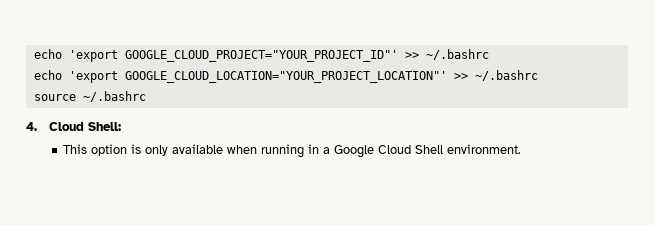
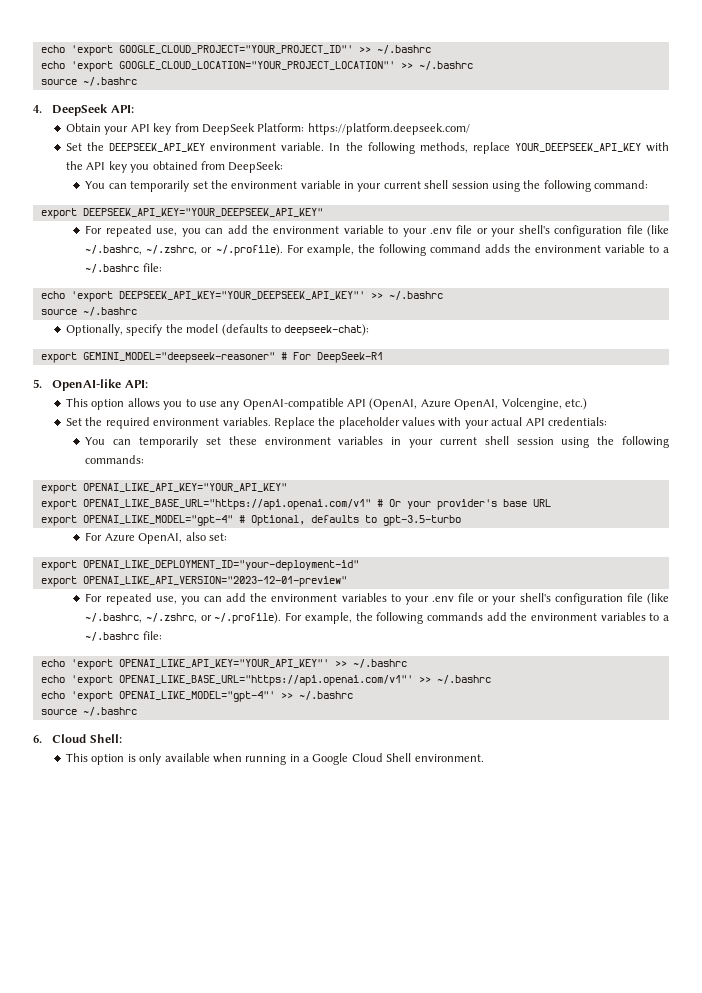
- 4. Cloud Shell:
+ 4. DeepSeek API:
+ Obtain your API key from DeepSeek Platform: https://platform.deepseek.com/
+ Set the DEEPSEEK_API_KEY environment variable. In the following methods, replace YOUR_DEEPSEEK_API_KEY with the API key you obtained from DeepSeek:
+ You can temporarily set the environment variable in your current shell session using the following command:
+ export DEEPSEEK_API_KEY="YOUR_DEEPSEEK_API_KEY"
+ For repeated use, you can add the environment variable to your .env file or your shell's configuration file (like ~/.bashrc, ~/.zshrc, or ~/.profile). For example, the following command adds the environment variable to a ~/.bashrc file:
+ echo 'export DEEPSEEK_API_KEY="YOUR_DEEPSEEK_API_KEY"' >> ~/.bashrc
+ source ~/.bashrc
+ Optionally, specify the model (defaults to deepseek-chat):
+ export GEMINI_MODEL="deepseek-reasoner" # For DeepSeek-R1
+ 5. OpenAI-like API:
+ This option allows you to use any OpenAI-compatible API (OpenAI, Azure OpenAI, Volcengine, etc.)
+ Set the required environment variables. Replace the placeholder values with your actual API credentials:
+ You can temporarily set these environment variables in your current shell session using the following commands:
+ export OPENAI_LIKE_API_KEY="YOUR_API_KEY"
+ export OPENAI_LIKE_BASE_URL="https://api.openai.com/v1" # Or your provider's base URL
+ export OPENAI_LIKE_MODEL="gpt-4" # Optional, defaults to gpt-3.5-turbo
+ For Azure OpenAI, also set:
+ export OPENAI_LIKE_DEPLOYMENT_ID="your-deployment-id"
+ export OPENAI_LIKE_API_VERSION="2023-12-01-preview"
+ For repeated use, you can add the environment variables to your .env file or your shell's configuration file (like ~/.bashrc, ~/.zshrc, or ~/.profile). For example, the following commands add the environment variables to a ~/.bashrc file:
+ echo 'export OPENAI_LIKE_API_KEY="YOUR_API_KEY"' >> ~/.bashrc
+ echo 'export OPENAI_LIKE_BASE_URL="https://api.openai.com/v1"' >> ~/.bashrc
+ echo 'export OPENAI_LIKE_MODEL="gpt-4"' >> ~/.bashrc
+ source ~/.bashrc
+ 6. Cloud Shell:

